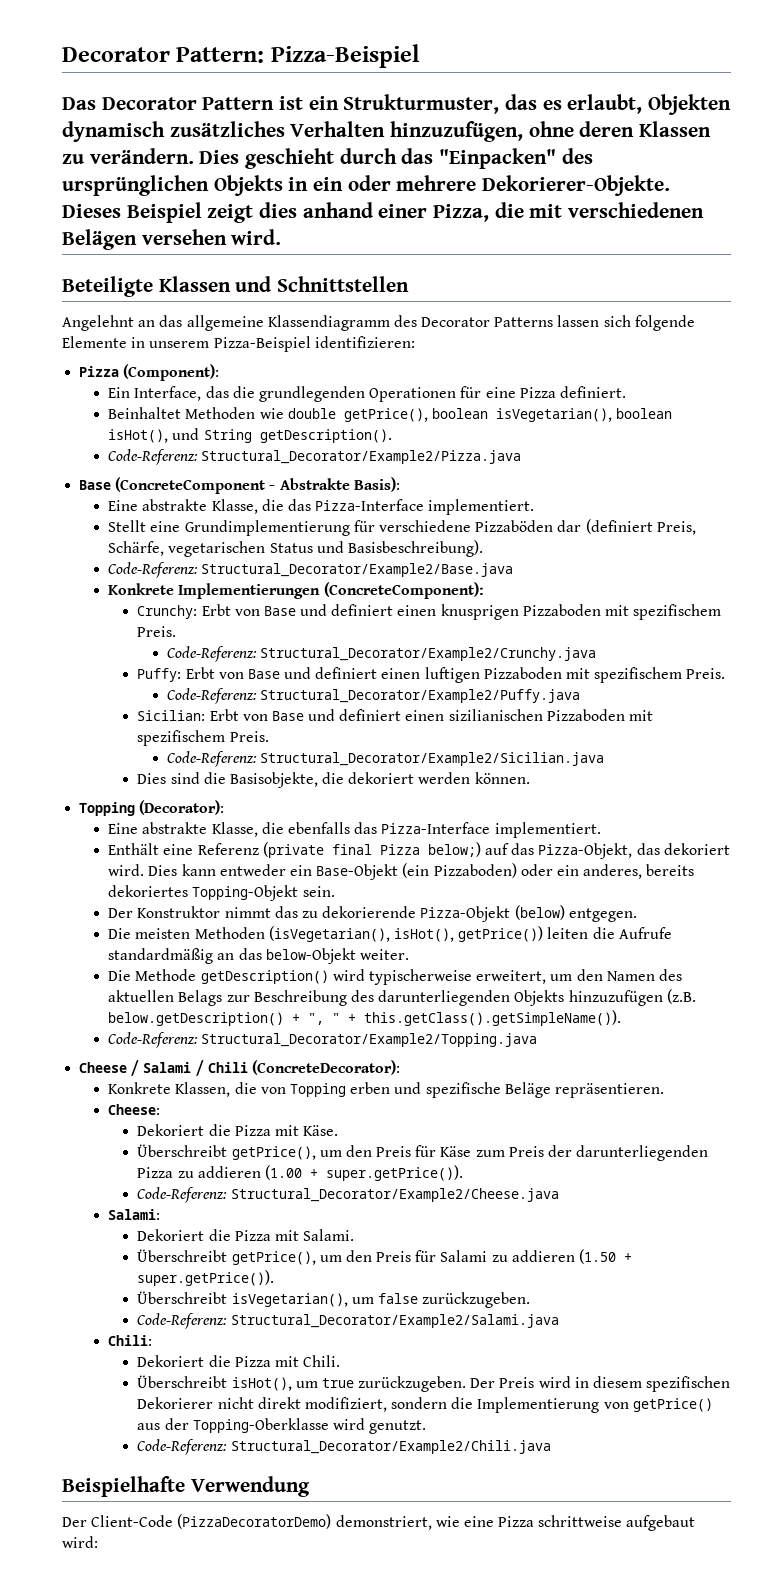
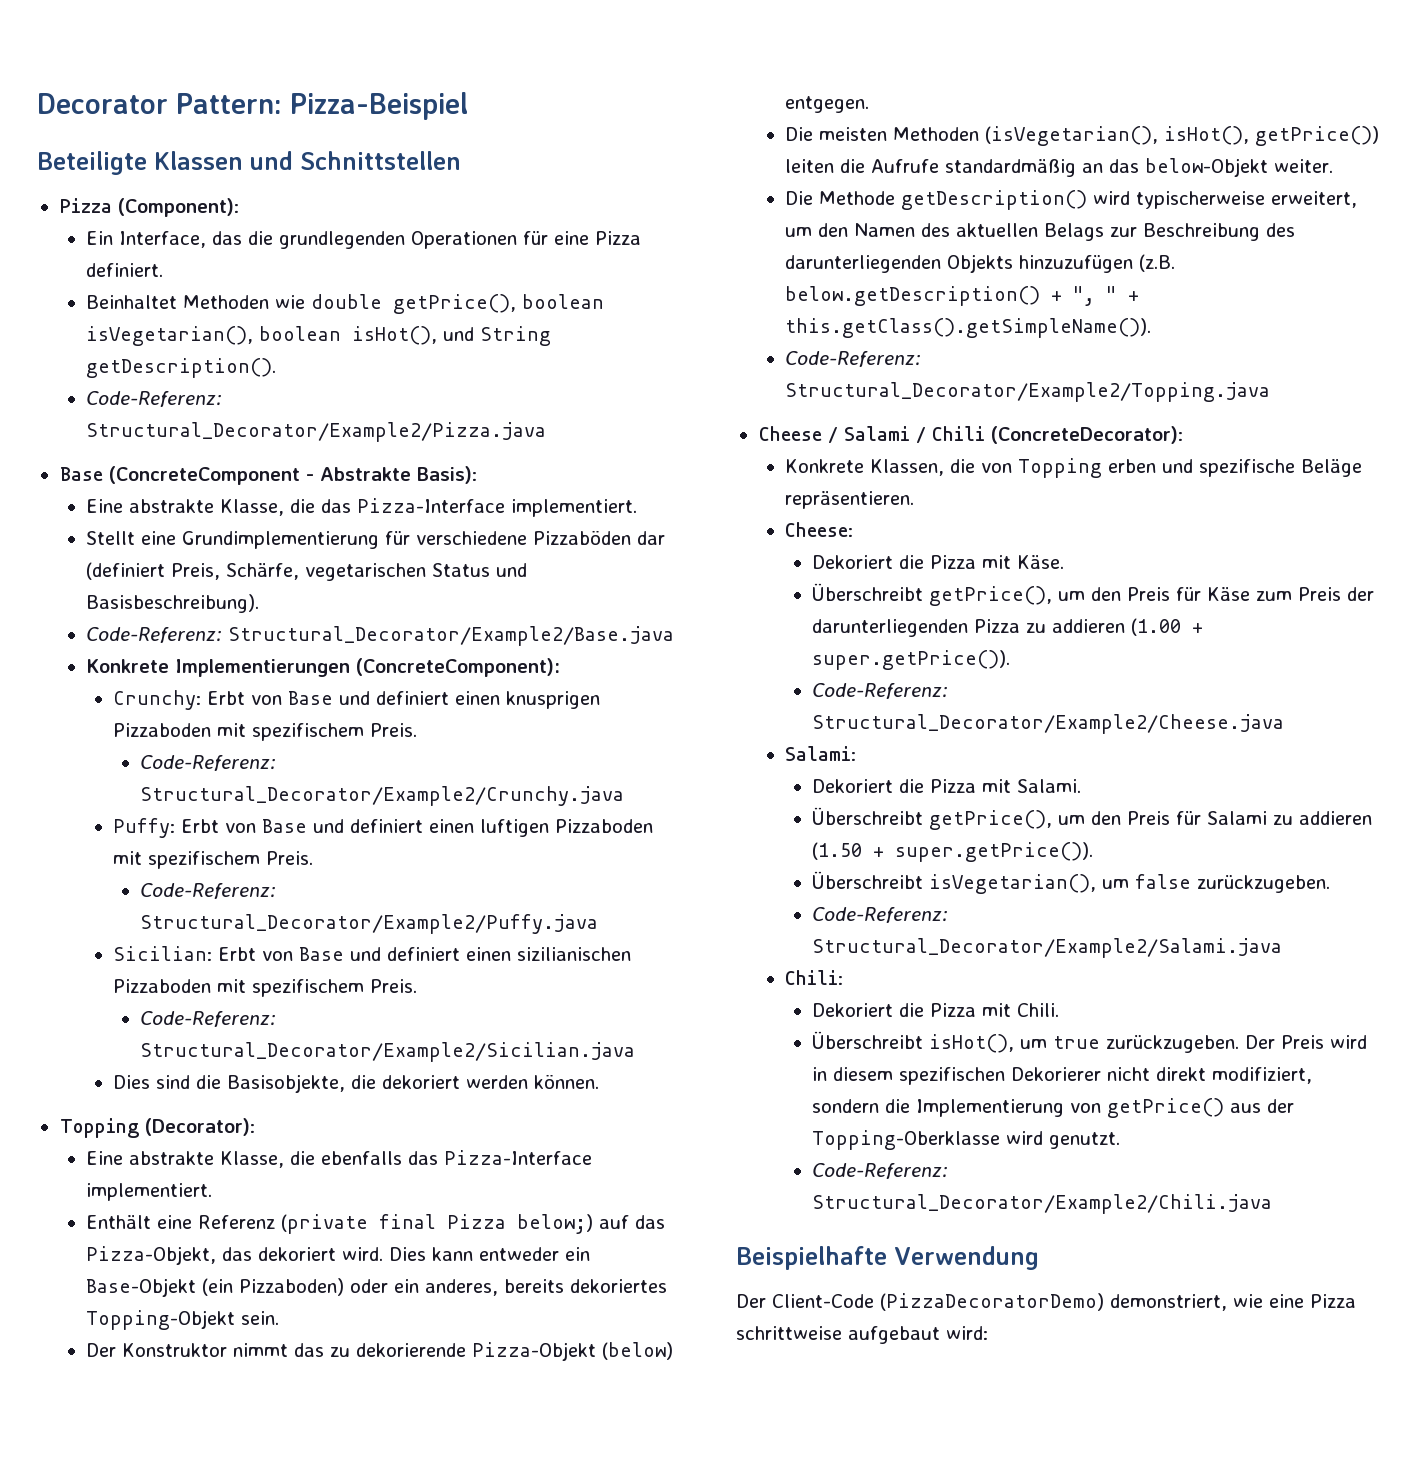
- Das Decorator Pattern ist ein Strukturmuster, das es erlaubt, Objekten dynamisch zusätzliches Verhalten hinzuzufügen, ohne deren Klassen zu verändern. Dies geschieht durch das "Einpacken" des ursprünglichen Objekts in ein oder mehrere Dekorierer-Objekte. Dieses Beispiel zeigt dies anhand einer Pizza, die mit verschiedenen Belägen versehen wird.
  Beteiligte Klassen und Schnittstellen
- Angelehnt an das allgemeine Klassendiagramm des Decorator Patterns lassen sich folgende Elemente in unserem Pizza-Beispiel identifizieren:

